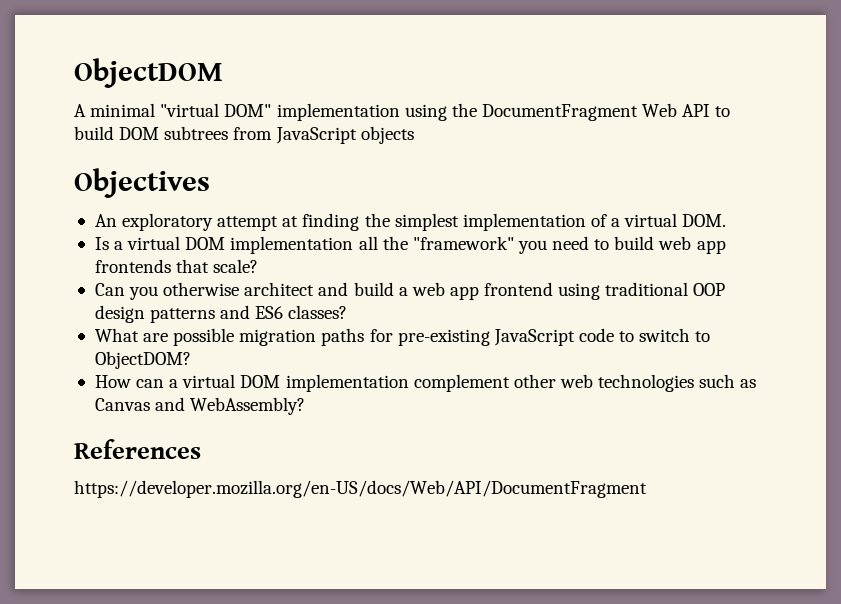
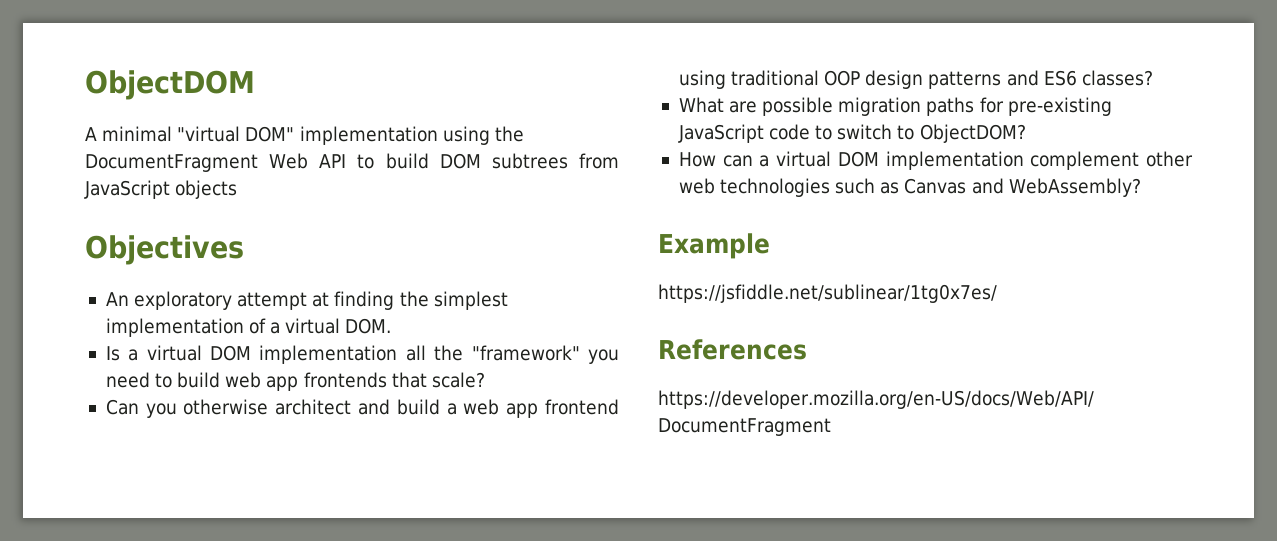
+ Example
+ https://jsfiddle.net/sublinear/1tg0x7es/

